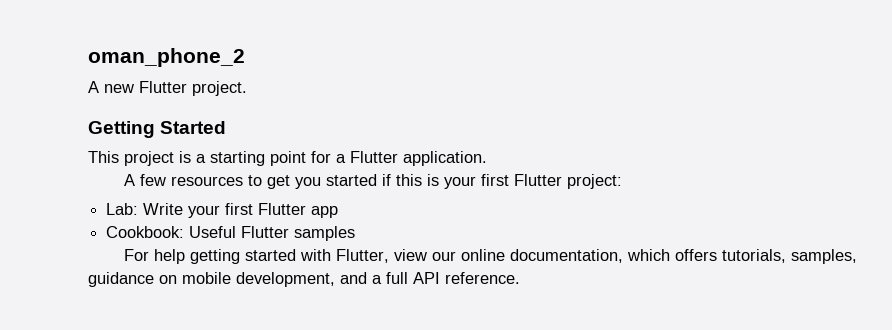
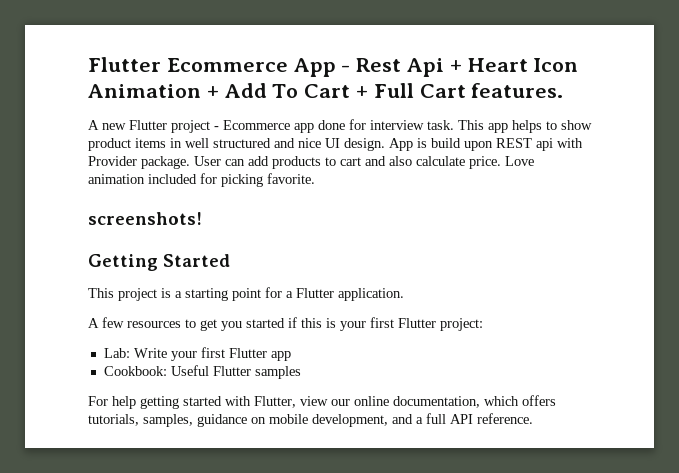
- oman_phone_2
- A new Flutter project.
+ Flutter Ecommerce App - Rest Api + Heart Icon Animation + Add To Cart + Full Cart features.
+ A new Flutter project - Ecommerce app done for interview task. This app helps to show product items in well structured and nice UI design. App is build upon REST api with Provider package. User can add products to cart and also calculate price. Love animation included for picking favorite.
+ screenshots!

